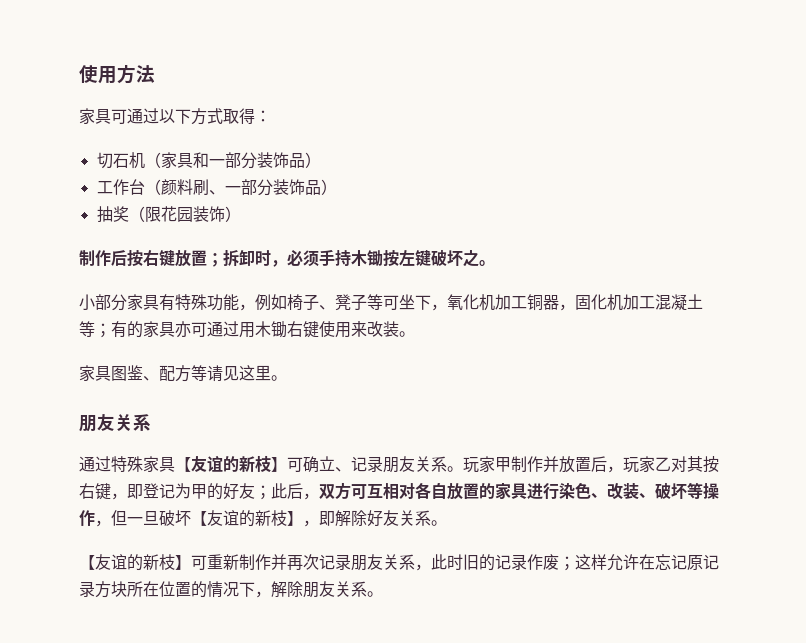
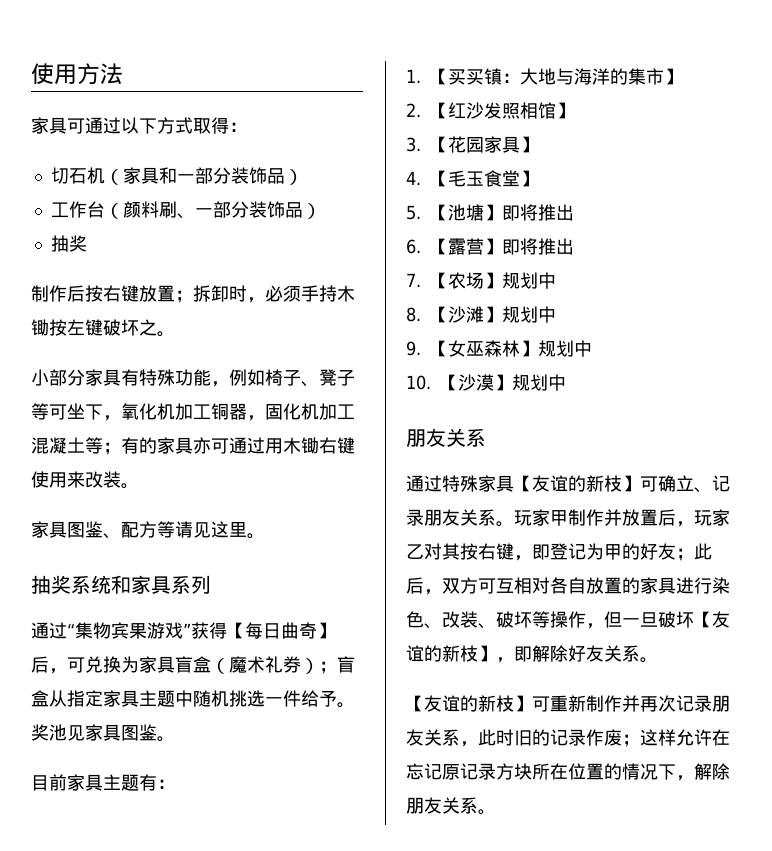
  工作台（颜料刷、一部分装饰品）
- 抽奖（限花园装饰）
+ 抽奖
+ 抽奖系统和家具系列
+ 通过“集物宾果游戏”获得【每日曲奇】后，可兑换为家具盲盒（魔术礼券）；盲盒从指定家具主题中随机挑选一件给予。奖池见家具图鉴。
+ 目前家具主题有：
+ 1.【买买镇：大地与海洋的集市】
+ 2.【红沙发照相馆】
+ 3.【花园家具】
+ 4.【毛玉食堂】
+ 5.【池塘】即将推出
+ 6.【露营】即将推出
+ 7.【农场】规划中
+ 8.【沙滩】规划中
+ 9.【女巫森林】规划中
+ 10.【沙漠】规划中

